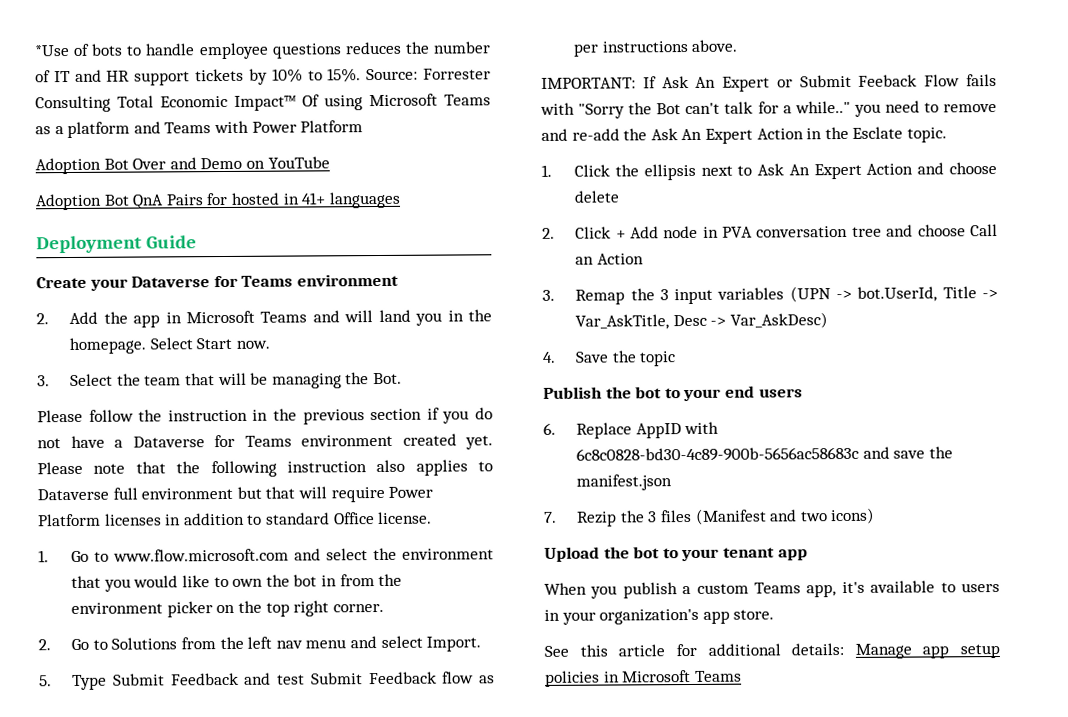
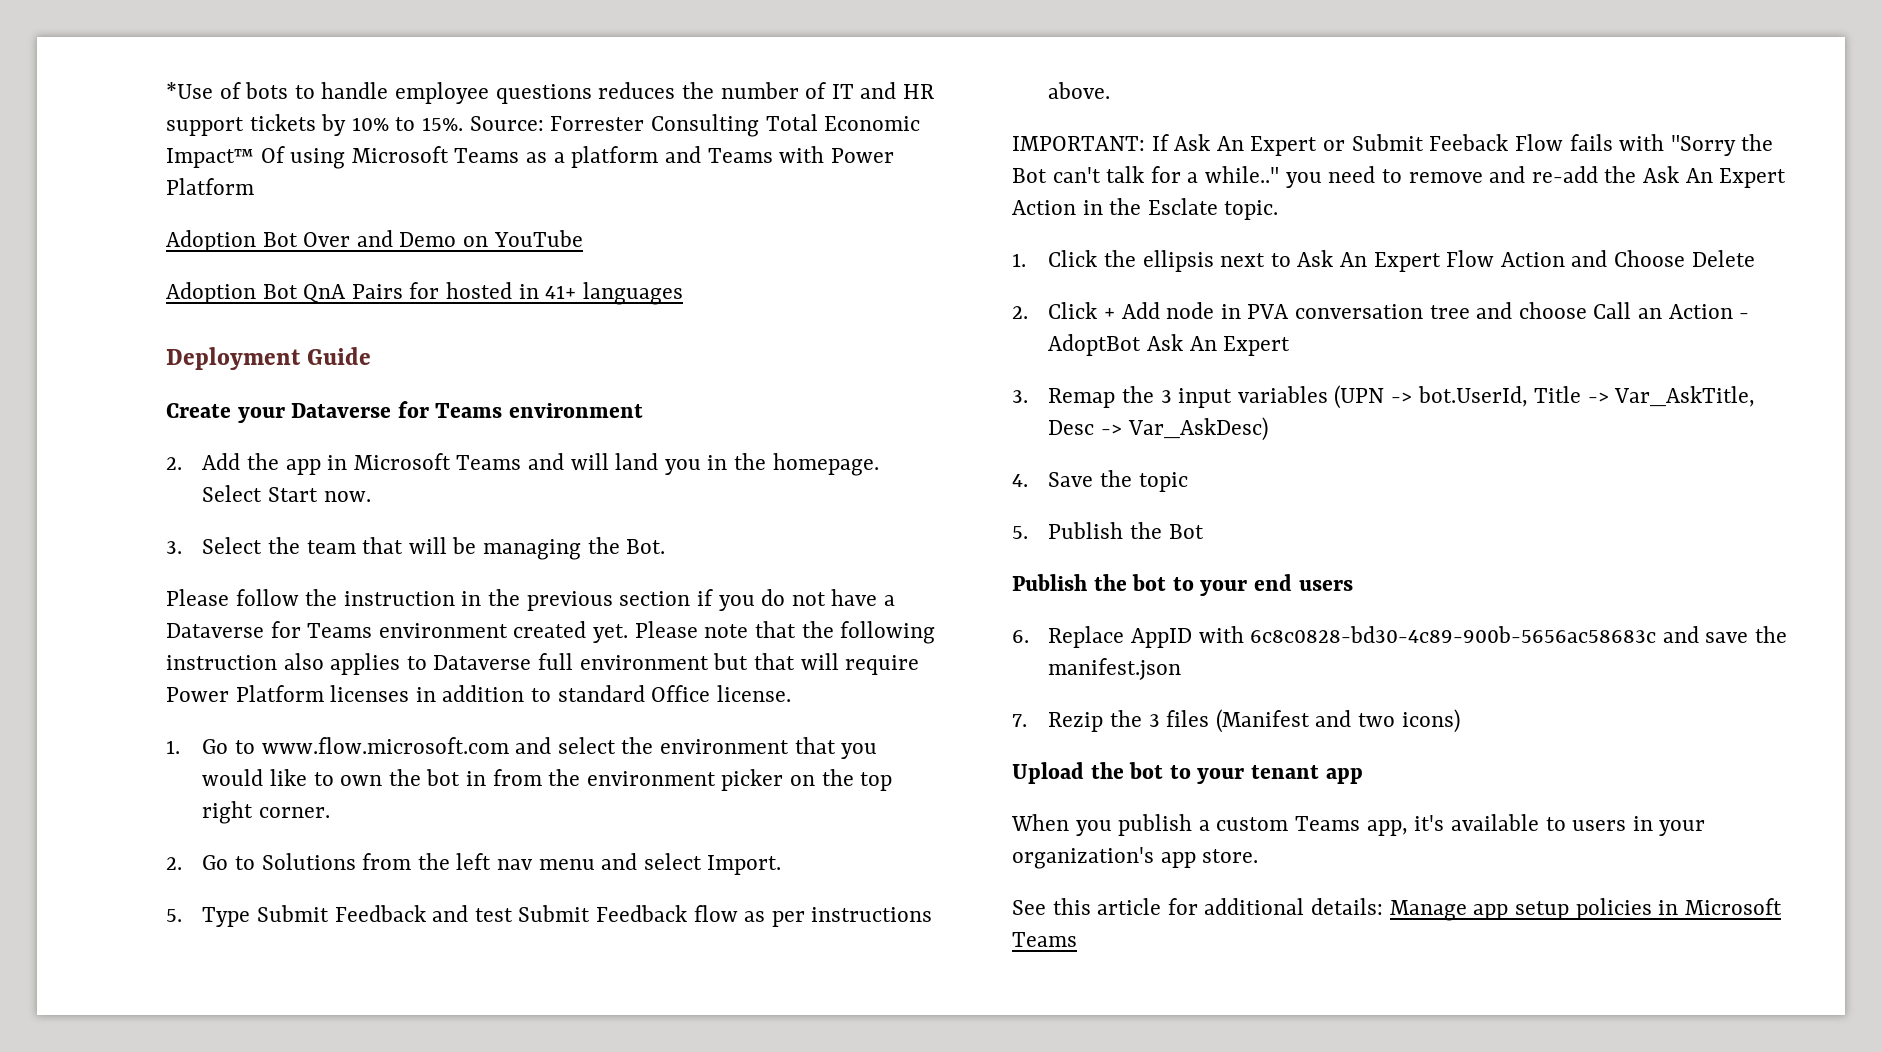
- 1. Click the ellipsis next to Ask An Expert Action and choose delete
+ 1. Click the ellipsis next to Ask An Expert Flow Action and Choose Delete
- 2. Click + Add node in PVA conversation tree and choose Call an Action
+ 2. Click + Add node in PVA conversation tree and choose Call an Action - AdoptBot Ask An Expert
+ 5. Publish the Bot

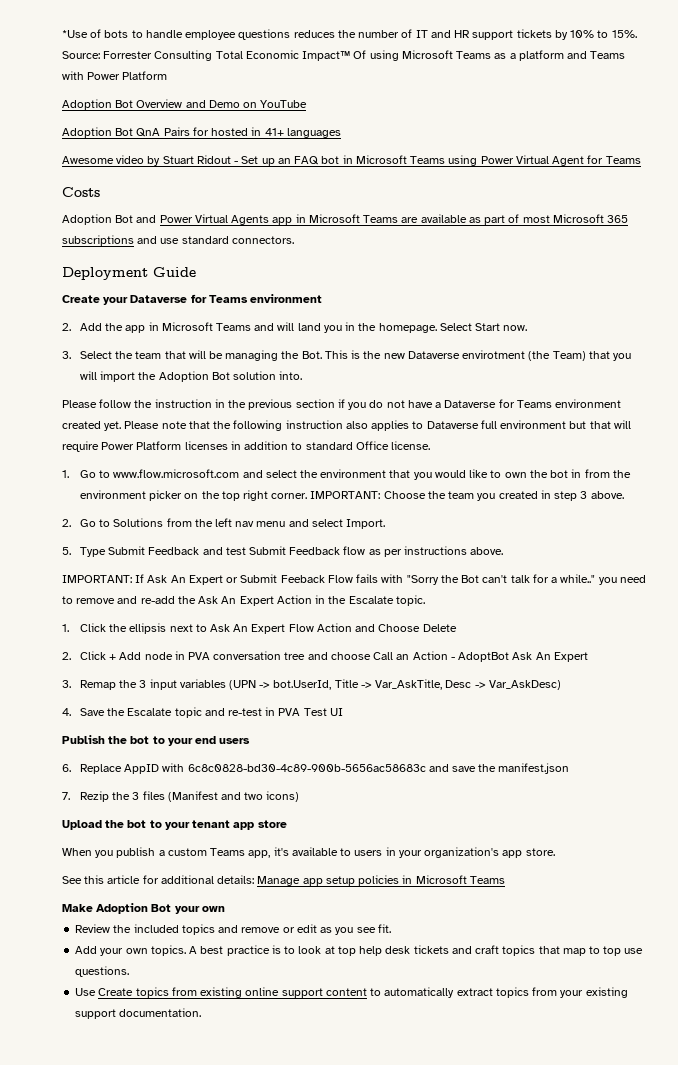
- Adoption Bot Over and Demo on YouTube
+ Adoption Bot Overview and Demo on YouTube
+ Awesome video by Stuart Ridout - Set up an FAQ bot in Microsoft Teams using Power Virtual Agent for Teams
+ Costs
+ Adoption Bot and Power Virtual Agents app in Microsoft Teams are available as part of most Microsoft 365 subscriptions and use standard connectors.
- 3. Select the team that will be managing the Bot.
+ 3. Select the team that will be managing the Bot. This is the new Dataverse envirotment (the Team) that you will import the Adoption Bot solution into.
+ IMPORTANT: Choose the team you created in step 3 above.
- IMPORTANT: If Ask An Expert or Submit Feeback Flow fails with "Sorry the Bot can't talk for a while.." you need to remove and re-add the Ask An Expert Action in the Esclate topic.
+ IMPORTANT: If Ask An Expert or Submit Feeback Flow fails with "Sorry the Bot can't talk for a while.." you need to remove and re-add the Ask An Expert Action in the Escalate topic.
- 4. Save the topic
- 5. Publish the Bot
+ 4. Save the Escalate topic and re-test in PVA Test UI
- Upload the bot to your tenant app
+ Upload the bot to your tenant app store
+ Make Adoption Bot your own
+ Review the included topics and remove or edit as you see fit.
+ Add your own topics. A best practice is to look at top help desk tickets and craft topics that map to top use questions.
+ Use Create topics from existing online support content to automatically extract topics from your existing support documentation.

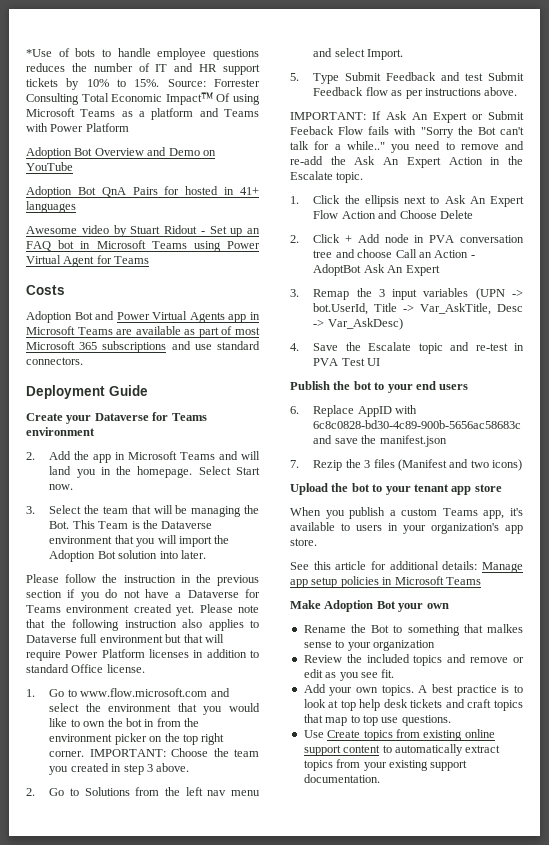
- 3. Select the team that will be managing the Bot. This is the new Dataverse envirotment (the Team) that you will import the Adoption Bot solution into.
+ 3. Select the team that will be managing the Bot. This Team is the Dataverse environment that you will import the Adoption Bot solution into later.
+ Rename the Bot to something that malkes sense to your organization

